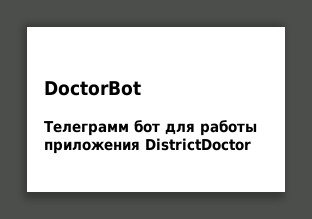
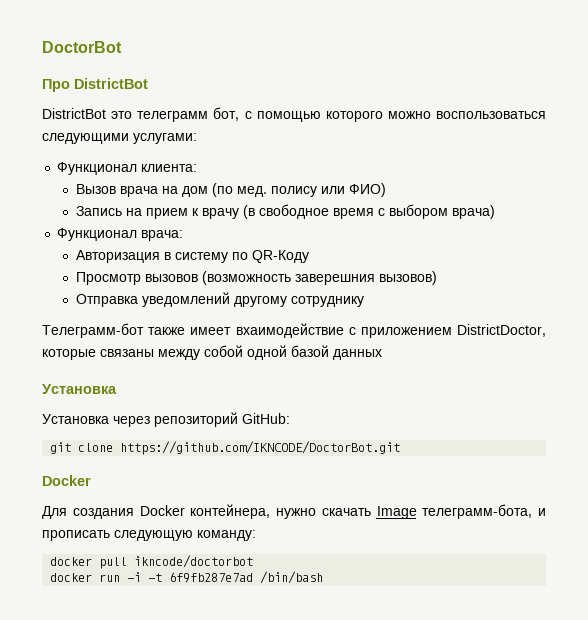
- Телеграмм бот для работы приложения DistrictDoctor
+ Про DistrictBot
+ DistrictBot это телеграмм бот, с помощью которого можно воспользоваться следующими услугами:
+ Функционал клиента:
+ Вызов врача на дом (по мед. полису или ФИО)
+ Запись на прием к врачу (в свободное время с выбором врача)
+ Функционал врача:
+ Авторизация в систему по QR-Коду
+ Просмотр вызовов (возможность заверешния вызовов)
+ Отправка уведомлений другому сотруднику
+ Телеграмм-бот также имеет вхаимодействие с приложением DistrictDoctor, которые связаны между собой одной базой данных
+ Установка
+ Установка через репозиторий GitHub:
+ git clone https://github.com/IKNCODE/DoctorBot.git
+ Docker
+ Для создания Docker контейнера, нужно скачать Image телеграмм-бота, и прописать следующую команду:
+ docker pull ikncode/doctorbot
+ docker run -i -t 6f9fb287e7ad /bin/bash

